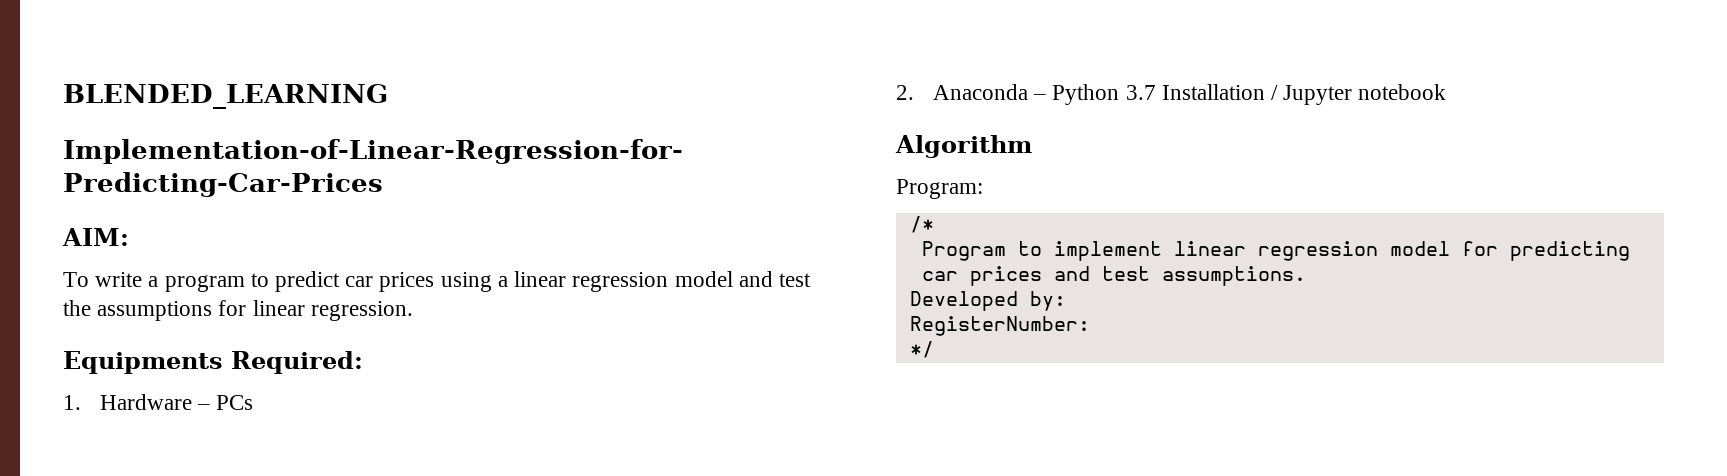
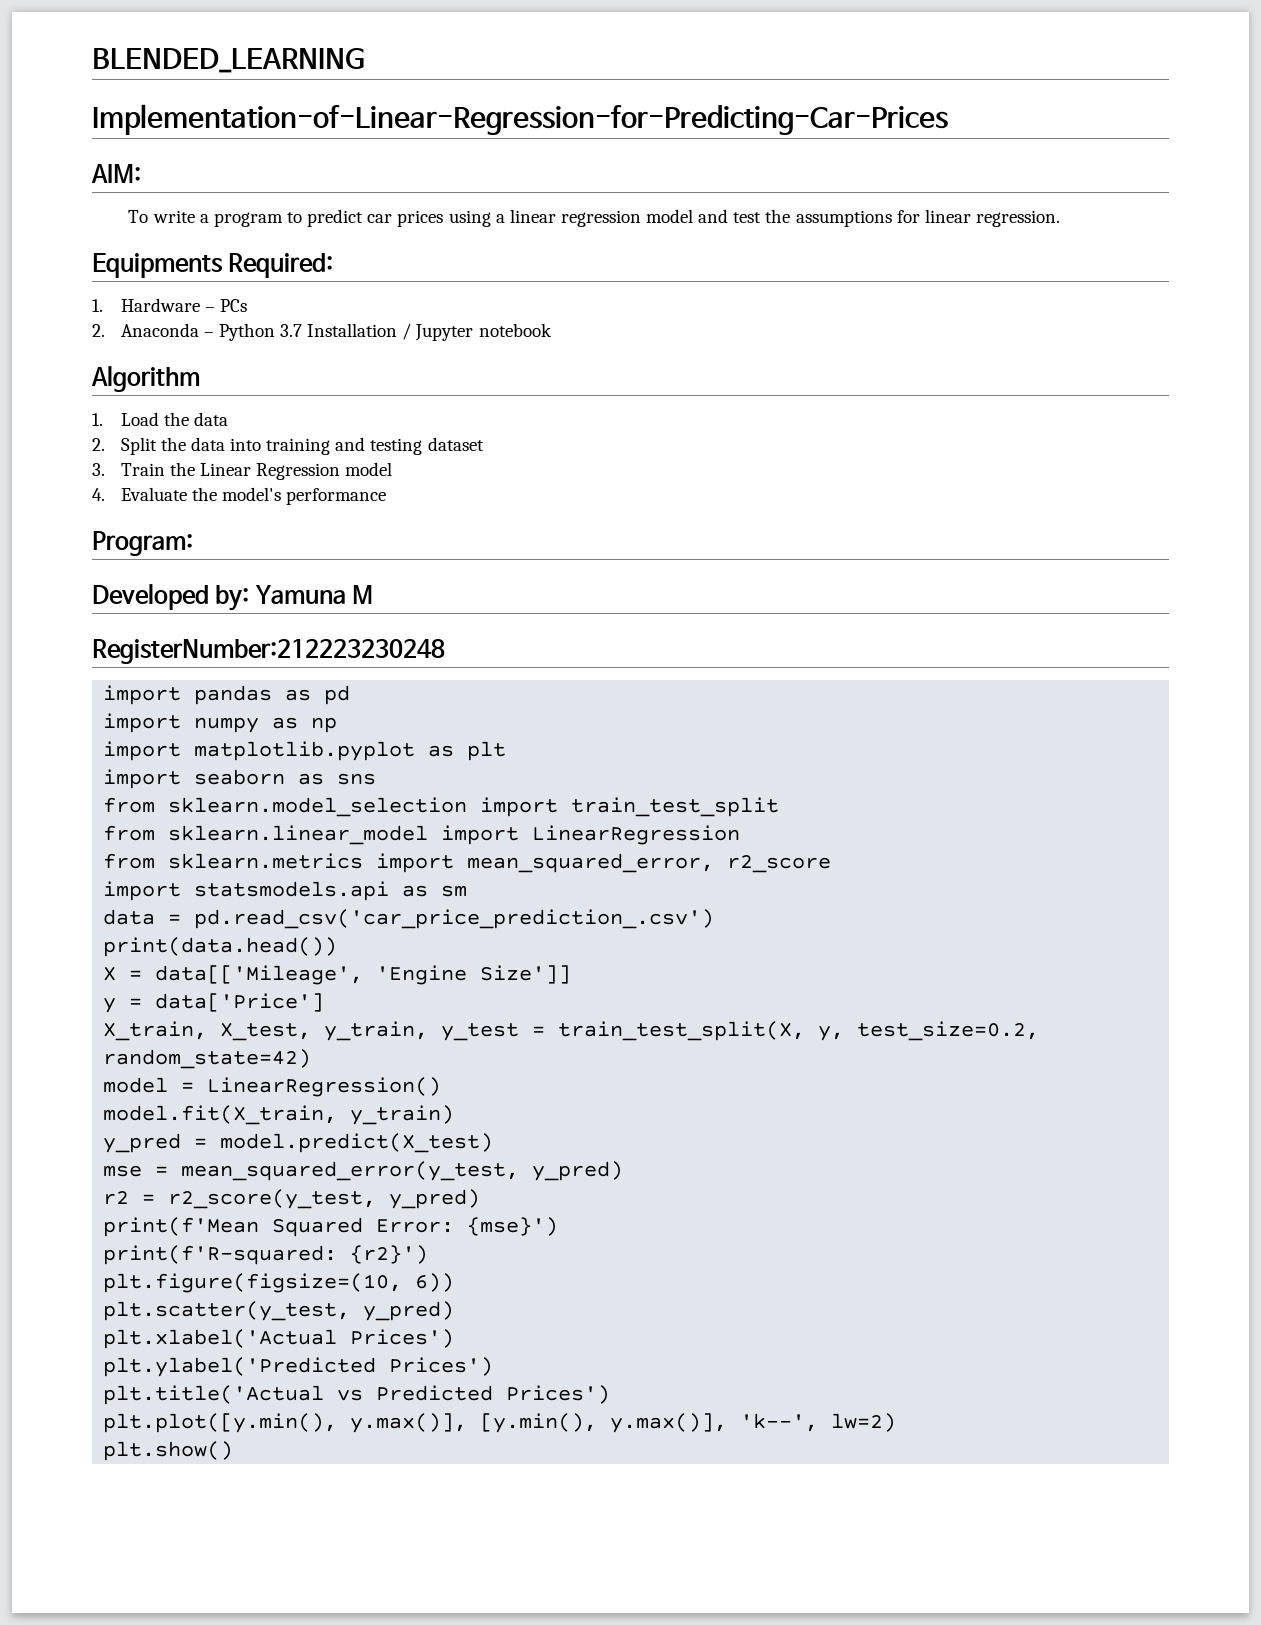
+ 1. Load the data
+ 2. Split the data into training and testing dataset
+ 3. Train the Linear Regression model
+ 4. Evaluate the model's performance
  Program:
- /*
- Program to implement linear regression model for predicting car prices and test assumptions.
- Developed by:
- RegisterNumber:
- */
+ Developed by: Yamuna M
+ RegisterNumber:212223230248
+ import pandas as pd
+ import numpy as np
+ import matplotlib.pyplot as plt
+ import seaborn as sns
+ from sklearn.model_selection import train_test_split
+ from sklearn.linear_model import LinearRegression
+ from sklearn.metrics import mean_squared_error, r2_score
+ import statsmodels.api as sm
+ data = pd.read_csv('car_price_prediction_.csv')
+ print(data.head())
+ X = data[['Mileage', 'Engine Size']]
+ y = data['Price']
+ X_train, X_test, y_train, y_test = train_test_split(X, y, test_size=0.2, random_state=42)
+ model = LinearRegression()
+ model.fit(X_train, y_train)
+ y_pred = model.predict(X_test)
+ mse = mean_squared_error(y_test, y_pred)
+ r2 = r2_score(y_test, y_pred)
+ print(f'Mean Squared Error: {mse}')
+ print(f'R-squared: {r2}')
+ plt.figure(figsize=(10, 6))
+ plt.scatter(y_test, y_pred)
+ plt.xlabel('Actual Prices')
+ plt.ylabel('Predicted Prices')
+ plt.title('Actual vs Predicted Prices')
+ plt.plot([y.min(), y.max()], [y.min(), y.max()], 'k--', lw=2)
+ plt.show()

